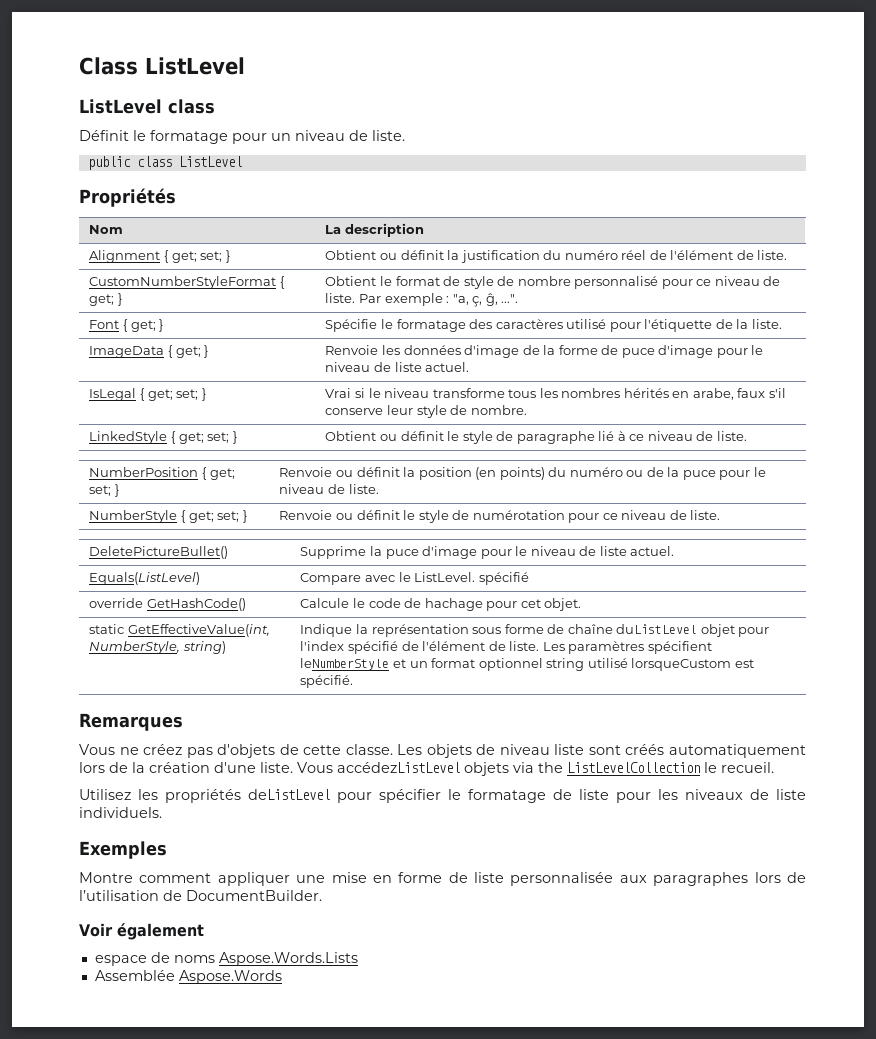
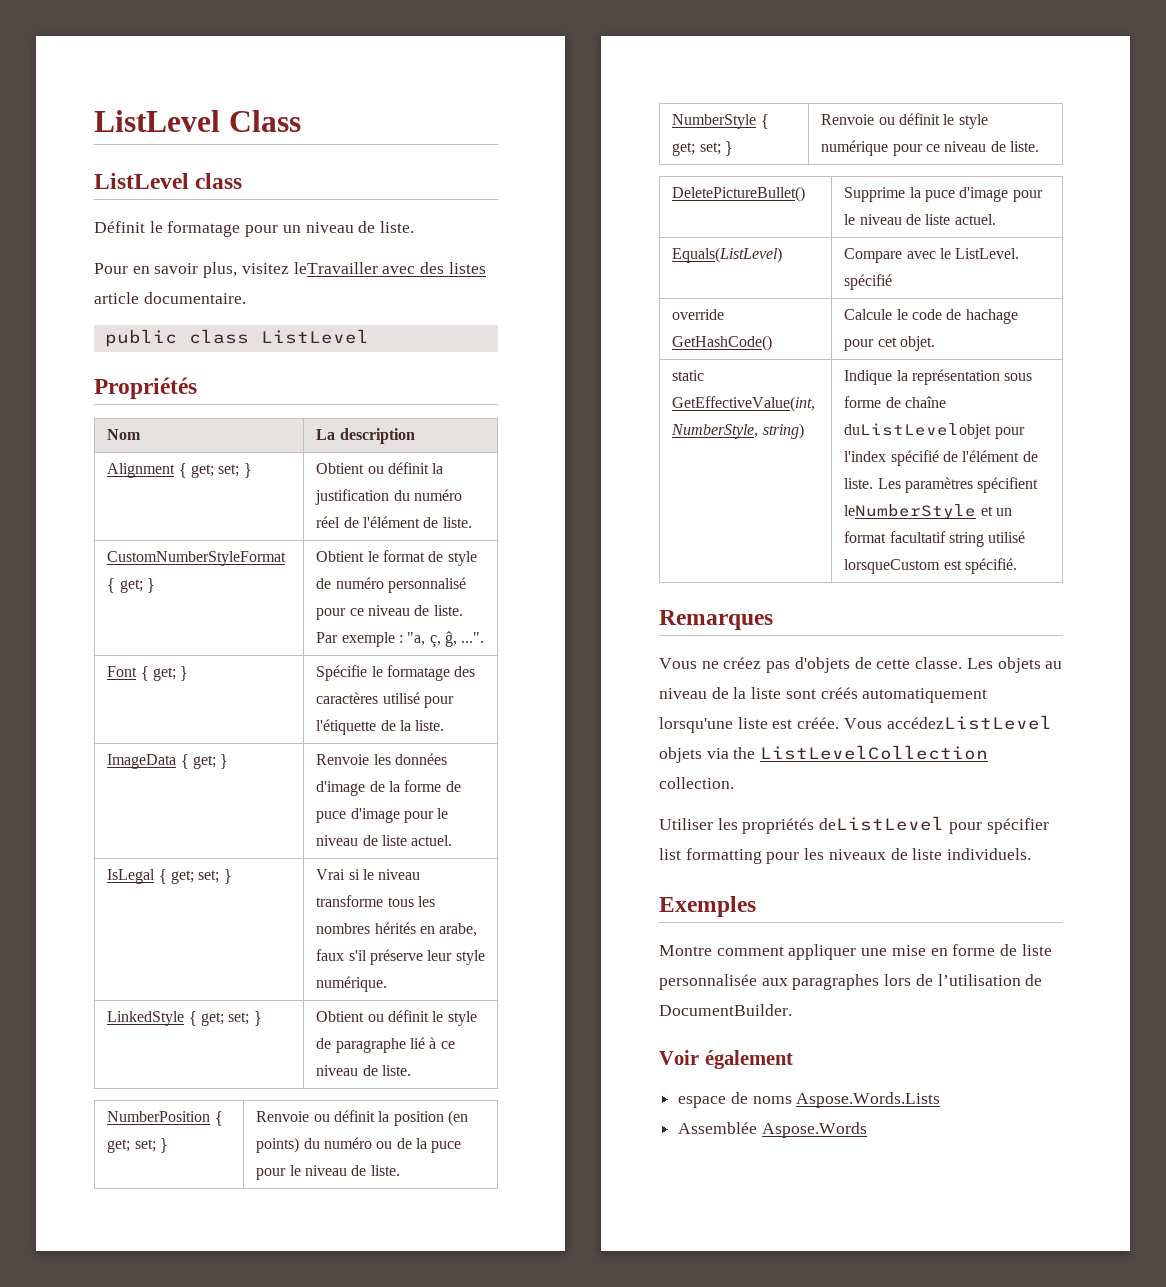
- Class ListLevel
+ ListLevel Class
+ Pour en savoir plus, visitez leTravailler avec des listes article documentaire.
- CustomNumberStyleFormat { get; } | Obtient le format de style de nombre personnalisé pour ce niveau de liste. Par exemple : "a, ç, ĝ, ...".
+ CustomNumberStyleFormat { get; } | Obtient le format de style de numéro personnalisé pour ce niveau de liste. Par exemple : "a, ç, ĝ, ...".
- IsLegal { get; set; } | Vrai si le niveau transforme tous les nombres hérités en arabe, faux s'il conserve leur style de nombre.
+ IsLegal { get; set; } | Vrai si le niveau transforme tous les nombres hérités en arabe, faux s'il préserve leur style numérique.
- NumberStyle { get; set; } | Renvoie ou définit le style de numérotation pour ce niveau de liste.
+ NumberStyle { get; set; } | Renvoie ou définit le style numérique pour ce niveau de liste.
- static GetEffectiveValue(int, NumberStyle, string) | Indique la représentation sous forme de chaîne duListLevel objet pour l'index spécifié de l'élément de liste. Les paramètres spécifient leNumberStyle et un format optionnel string utilisé lorsqueCustom est spécifié.
+ static GetEffectiveValue(int, NumberStyle, string) | Indique la représentation sous forme de chaîne duListLevelobjet pour l'index spécifié de l'élément de liste. Les paramètres spécifient leNumberStyle et un format facultatif string utilisé lorsqueCustom est spécifié.
- Les objets de niveau liste sont créés automatiquement lors de la création d'une liste.
+ Les objets au niveau de la liste sont créés automatiquement lorsqu'une liste est créée.
- Vous accédezListLevel objets via the ListLevelCollection le recueil.
- Utilisez les propriétés deListLevel pour spécifier le formatage de liste pour les niveaux de liste individuels.
+ Vous accédezListLevel objets via the ListLevelCollection collection.
+ Utiliser les propriétés deListLevel pour spécifier list formatting pour les niveaux de liste individuels.

